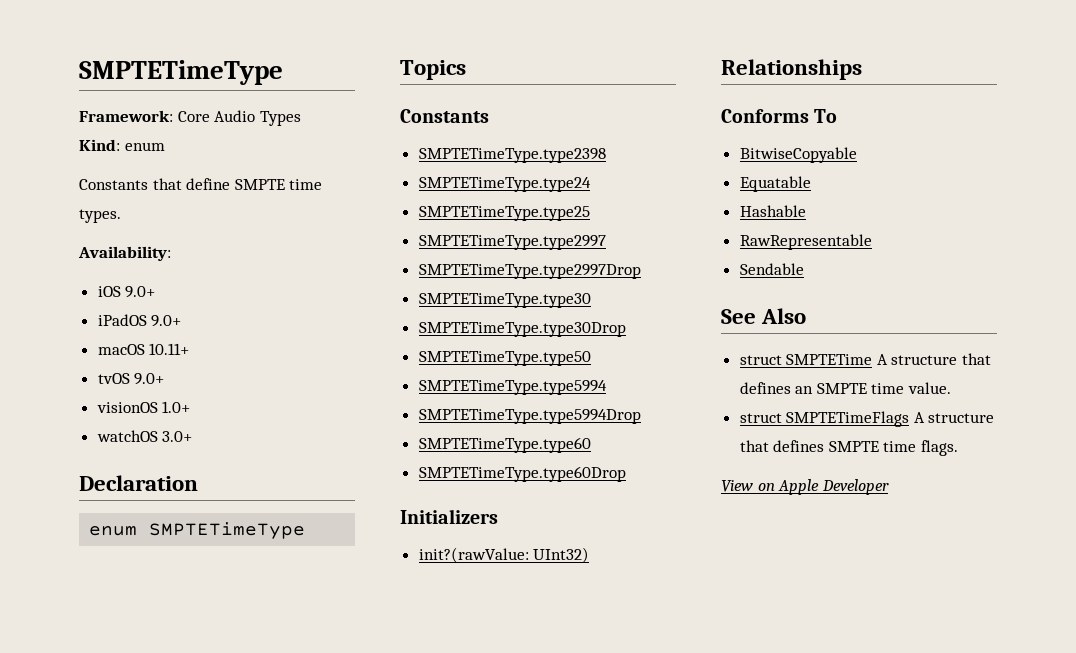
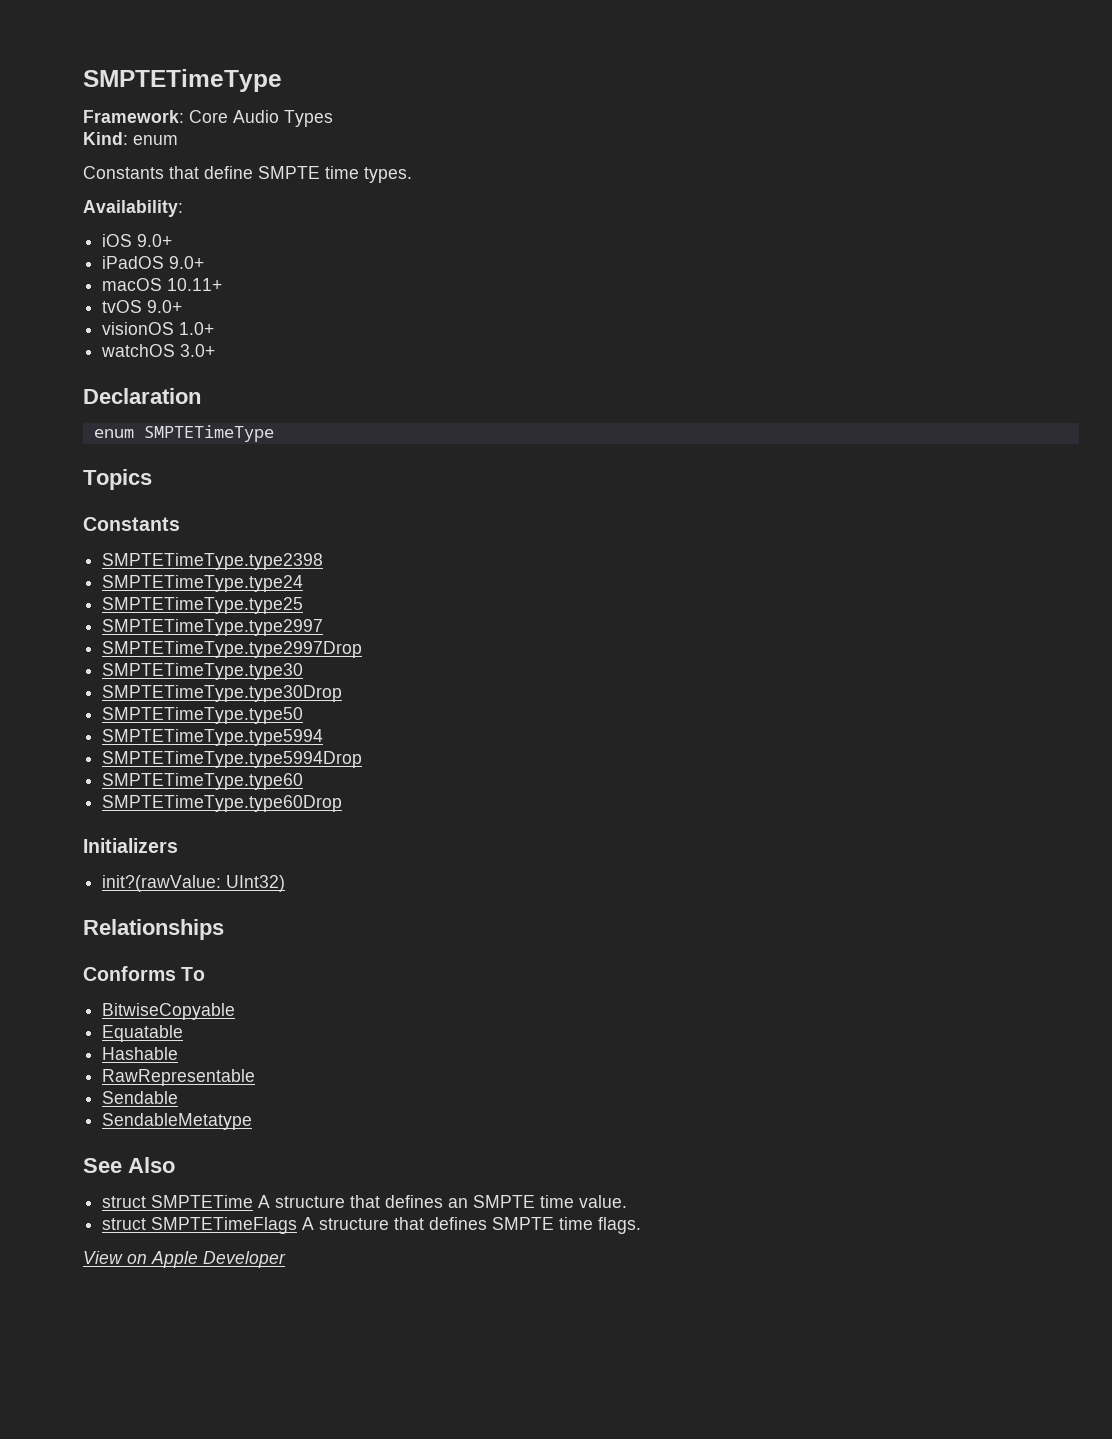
+ SendableMetatype

